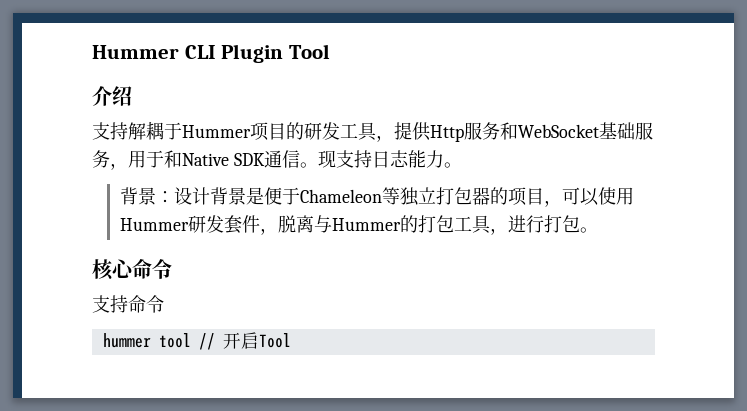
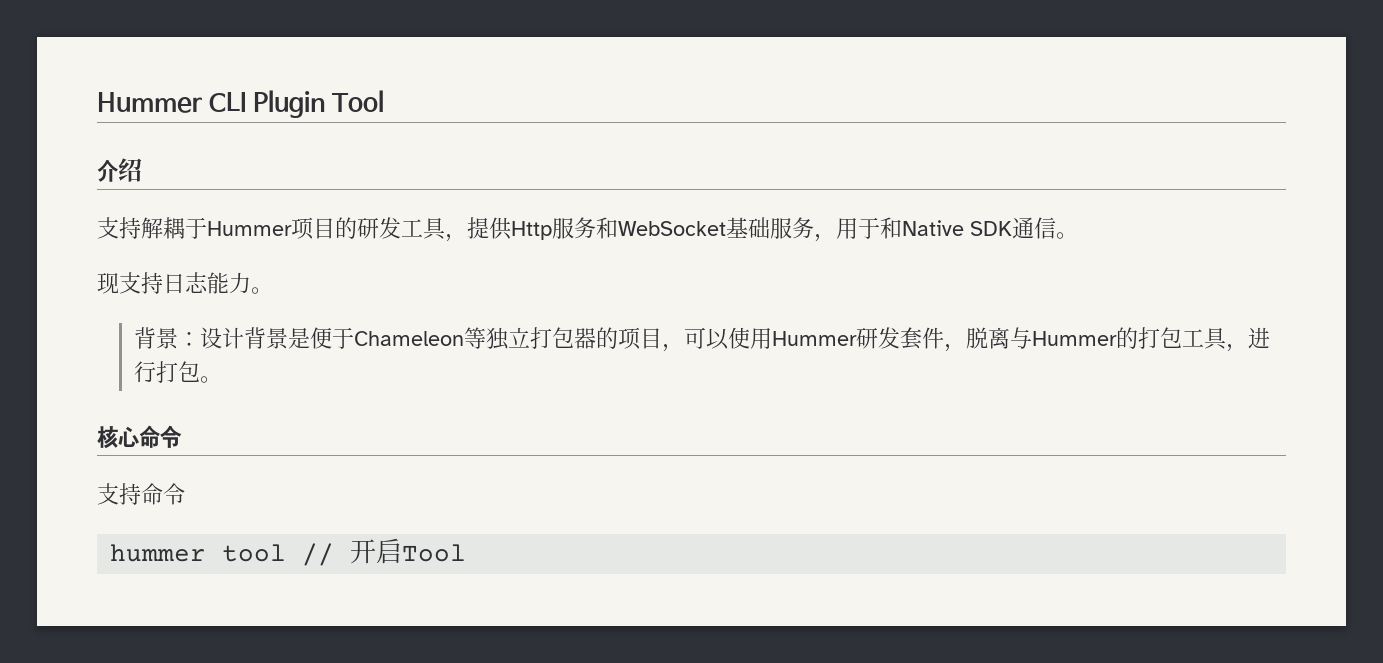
- 支持解耦于Hummer项目的研发工具，提供Http服务和WebSocket基础服务，用于和Native SDK通信。现支持日志能力。
+ 支持解耦于Hummer项目的研发工具，提供Http服务和WebSocket基础服务，用于和Native SDK通信。
+ 现支持日志能力。

